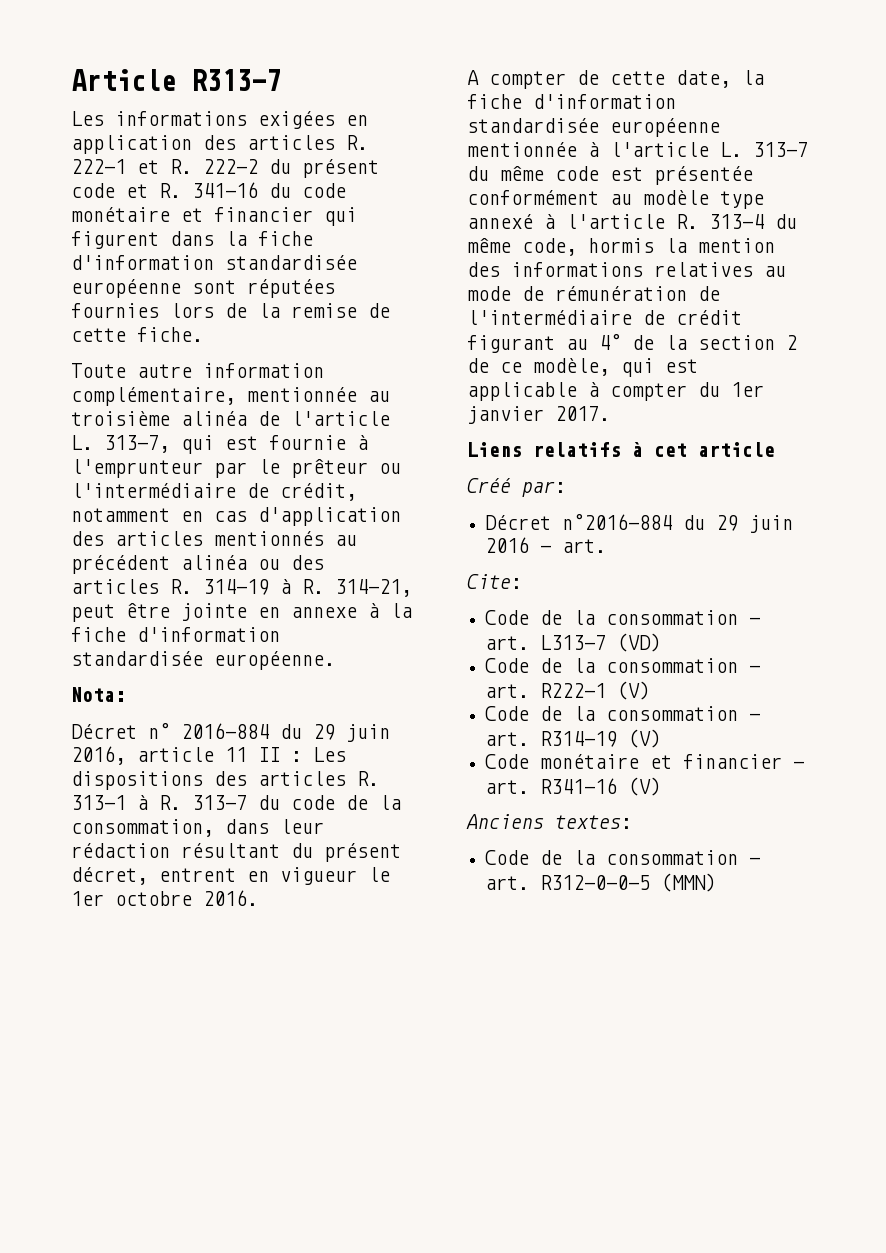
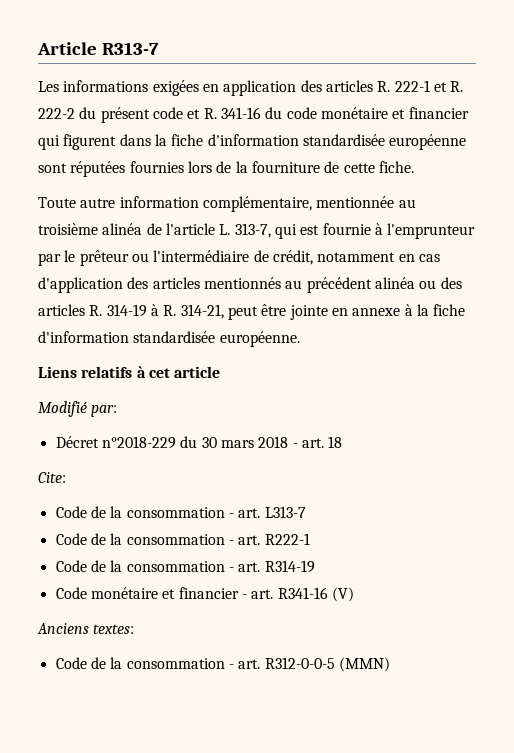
- Les informations exigées en application des articles R. 222-1 et R. 222-2 du présent code et R. 341-16 du code monétaire et financier qui figurent dans la fiche d'information standardisée européenne sont réputées fournies lors de la remise de cette fiche.
+ Les informations exigées en application des articles R. 222-1 et R. 222-2 du présent code et R. 341-16 du code monétaire et financier qui figurent dans la fiche d'information standardisée européenne sont réputées fournies lors de la fourniture de cette fiche.
- Nota:
- Décret n° 2016-884 du 29 juin 2016, article 11 II : Les dispositions des articles R. 313-1 à R. 313-7 du code de la consommation, dans leur rédaction résultant du présent décret, entrent en vigueur le 1er octobre 2016.
- A compter de cette date, la fiche d'information standardisée européenne mentionnée à l'article L. 313-7 du même code est présentée conformément au modèle type annexé à l'article R. 313-4 du même code, hormis la mention des informations relatives au mode de rémunération de l'intermédiaire de crédit figurant au 4° de la section 2 de ce modèle, qui est applicable à compter du 1er janvier 2017.
- Créé par:
+ Modifié par:
- Décret n°2016-884 du 29 juin 2016 - art.
+ Décret n°2018-229 du 30 mars 2018 - art. 18
- Code de la consommation - art. L313-7 (VD)
+ Code de la consommation - art. L313-7
- Code de la consommation - art. R222-1 (V)
+ Code de la consommation - art. R222-1
- Code de la consommation - art. R314-19 (V)
+ Code de la consommation - art. R314-19

